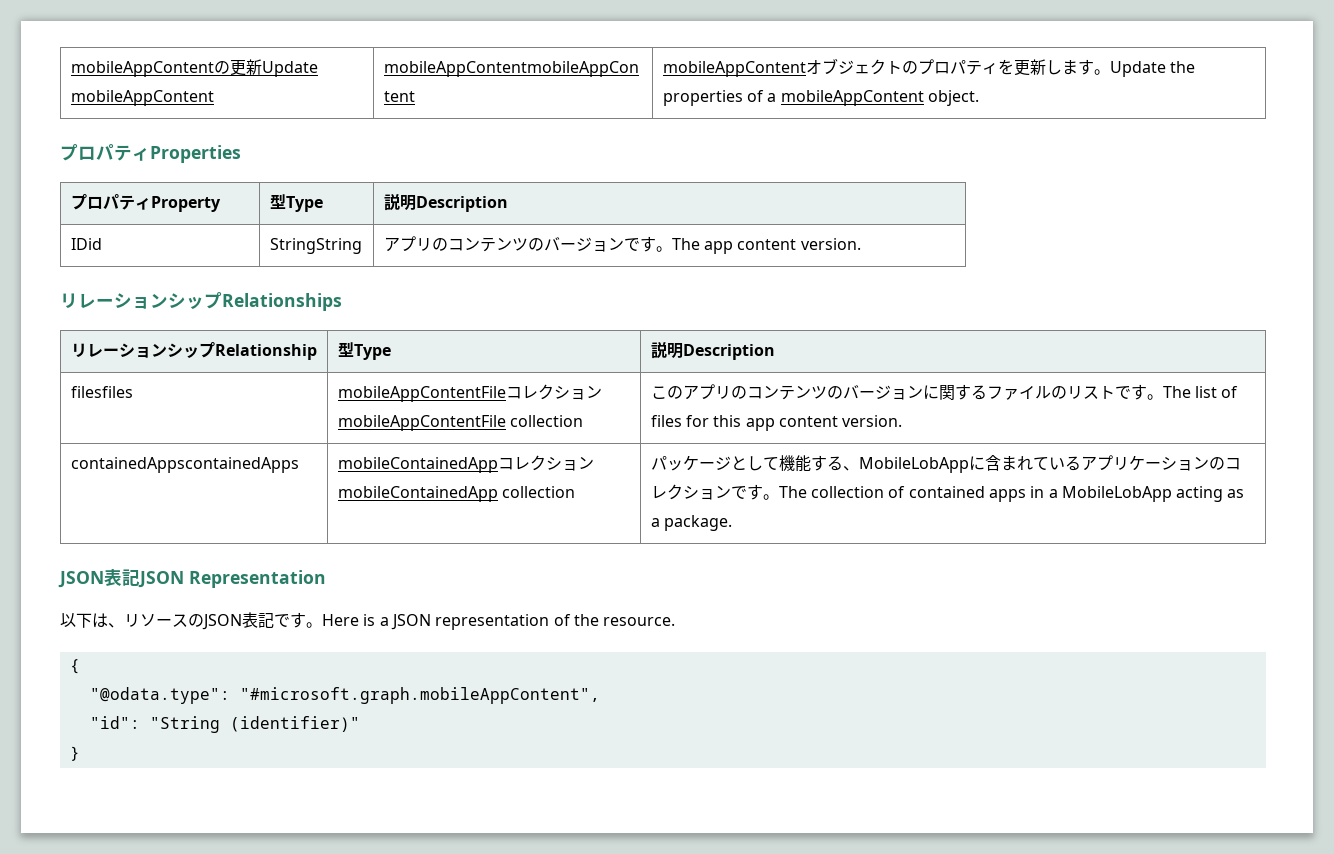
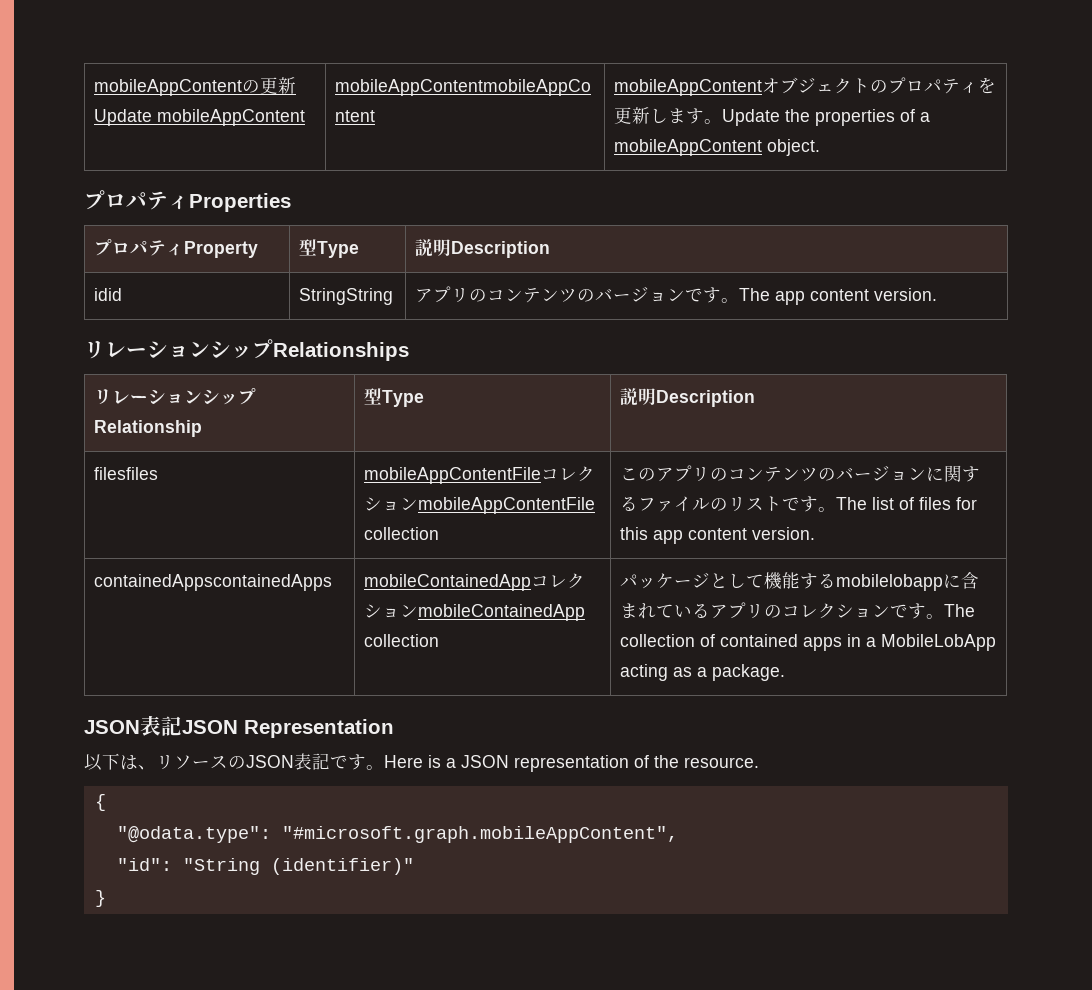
- IDid | StringString | アプリのコンテンツのバージョンです。The app content version.
+ idid | StringString | アプリのコンテンツのバージョンです。The app content version.
- containedAppscontainedApps | mobileContainedAppコレクションmobileContainedApp collection | パッケージとして機能する、MobileLobAppに含まれているアプリケーションのコレクションです。The collection of contained apps in a MobileLobApp acting as a package.
+ containedAppscontainedApps | mobileContainedAppコレクションmobileContainedApp collection | パッケージとして機能するmobilelobappに含まれているアプリのコレクションです。The collection of contained apps in a MobileLobApp acting as a package.

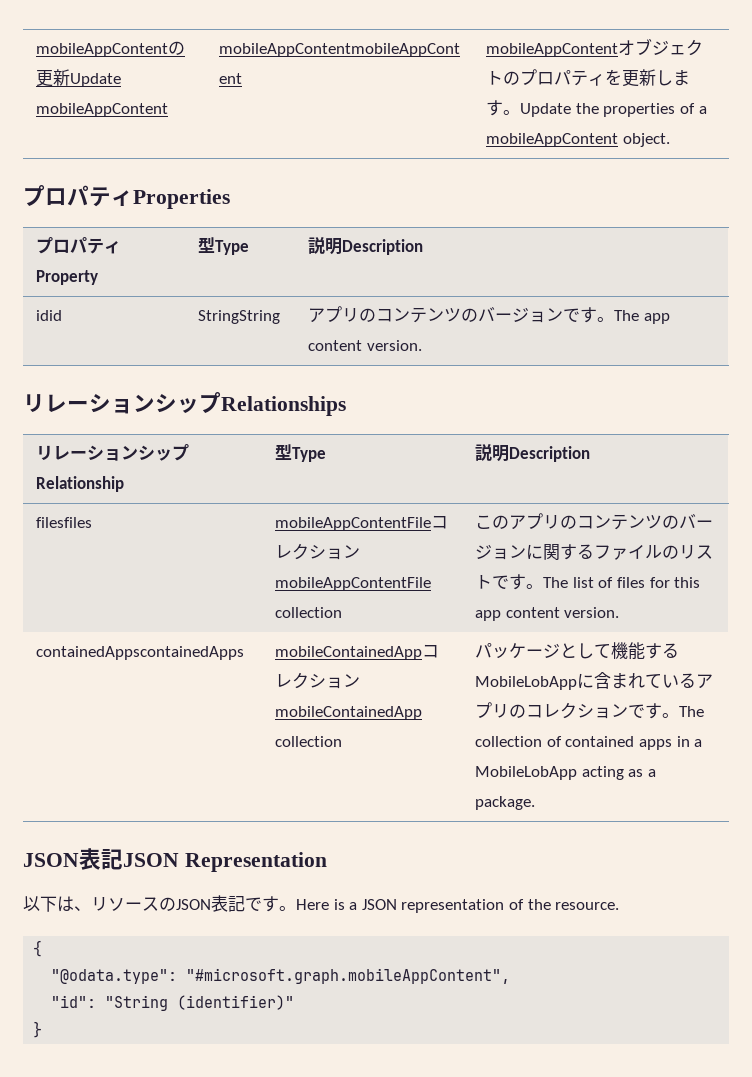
- containedAppscontainedApps | mobileContainedAppコレクションmobileContainedApp collection | パッケージとして機能するmobilelobappに含まれているアプリのコレクションです。The collection of contained apps in a MobileLobApp acting as a package.
+ containedAppscontainedApps | mobileContainedAppコレクションmobileContainedApp collection | パッケージとして機能するMobileLobAppに含まれているアプリのコレクションです。The collection of contained apps in a MobileLobApp acting as a package.

